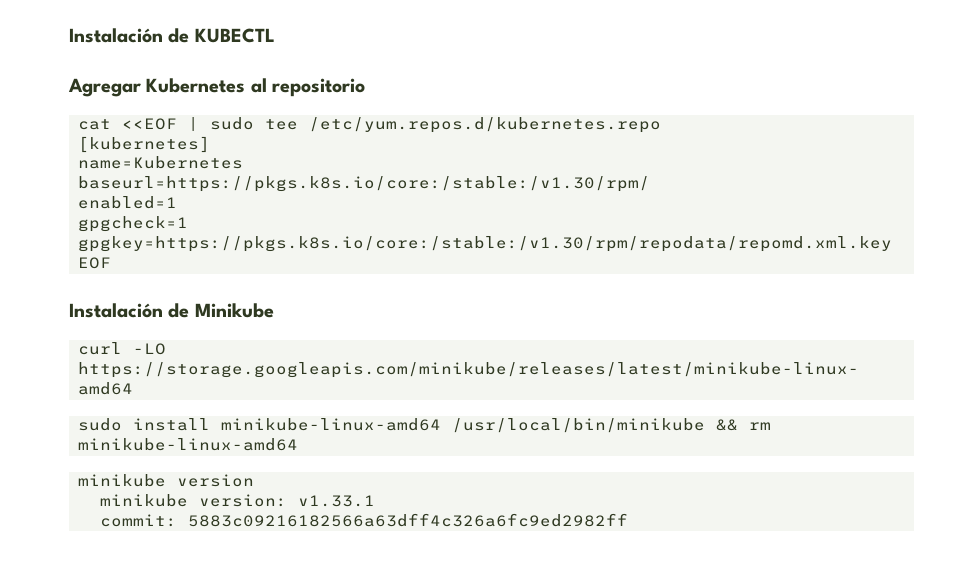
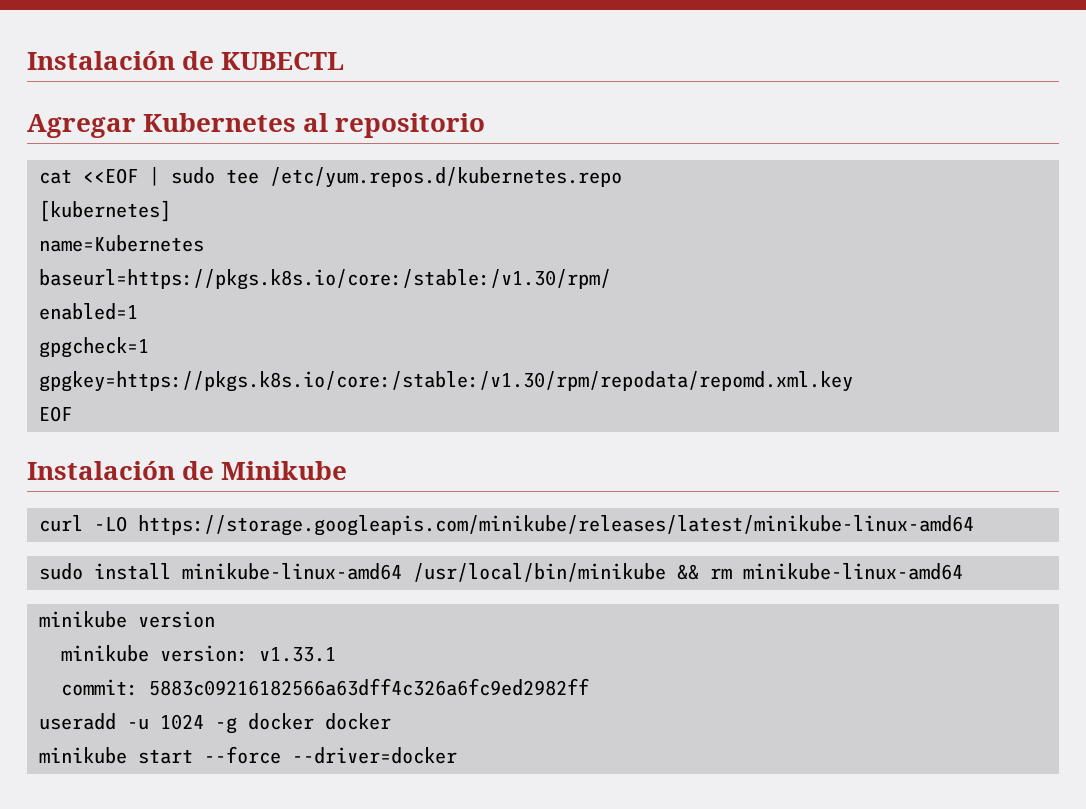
+ useradd -u 1024 -g docker docker
+ minikube start --force --driver=docker

